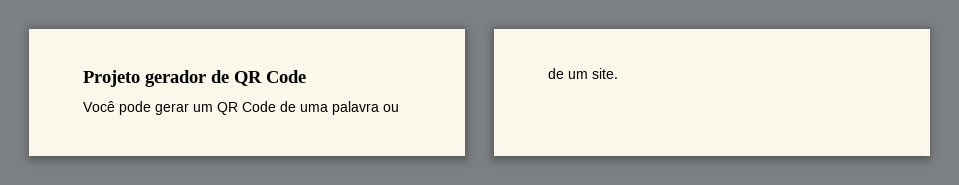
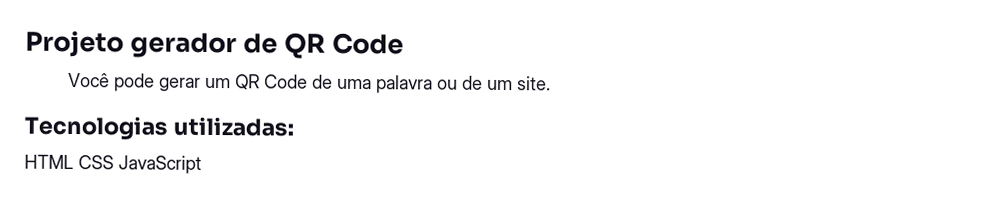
+ Tecnologias utilizadas:
+ HTML CSS JavaScript

